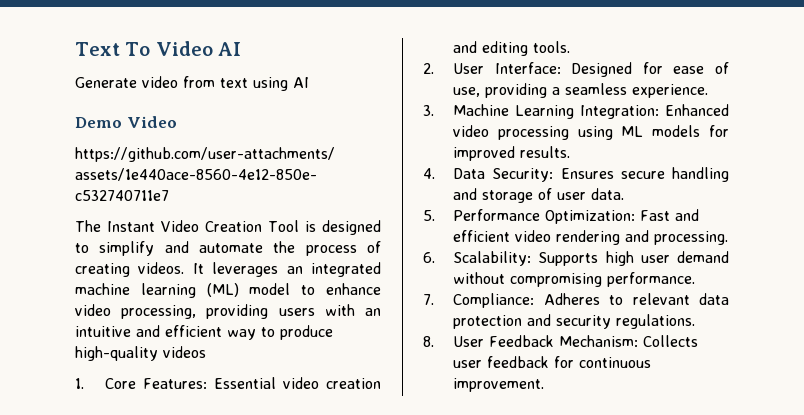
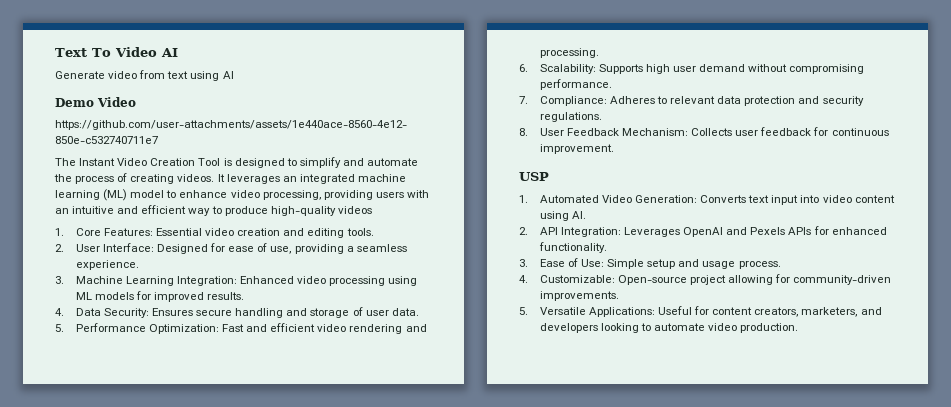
+ USP
+ 1. Automated Video Generation: Converts text input into video content using AI.
+ 2. API Integration: Leverages OpenAI and Pexels APIs for enhanced functionality.
+ 3. Ease of Use: Simple setup and usage process.
+ 4. Customizable: Open-source project allowing for community-driven improvements.
+ 5. Versatile Applications: Useful for content creators, marketers, and developers looking to automate video production.

